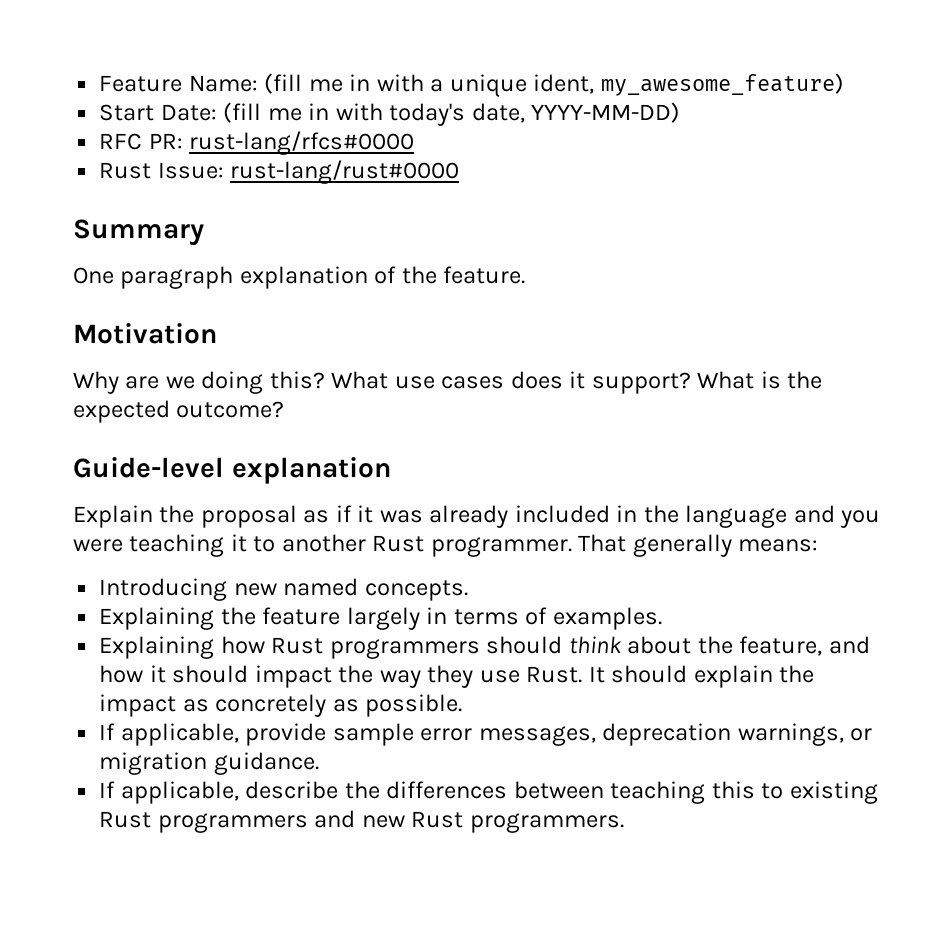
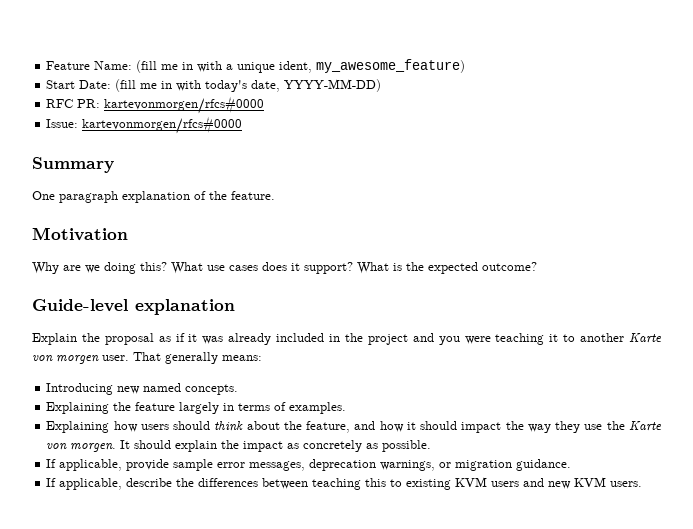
- RFC PR: rust-lang/rfcs#0000
- Rust Issue: rust-lang/rust#0000
+ RFC PR: kartevonmorgen/rfcs#0000
+ Issue: kartevonmorgen/rfcs#0000
- Explain the proposal as if it was already included in the language and you were teaching it to another Rust programmer.
+ Explain the proposal as if it was already included in the project and you were teaching it to another Karte von morgen user.
- Explaining how Rust programmers should think about the feature, and how it should impact the way they use Rust.
+ Explaining how users should think about the feature, and how it should impact the way they use the Karte von morgen.
- If applicable, describe the differences between teaching this to existing Rust programmers and new Rust programmers.
+ If applicable, describe the differences between teaching this to existing KVM users and new KVM users.

